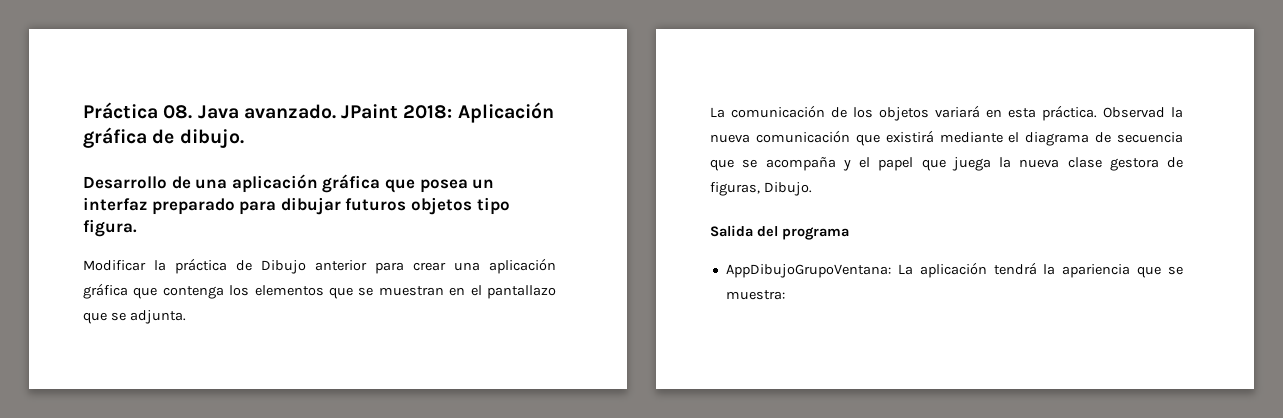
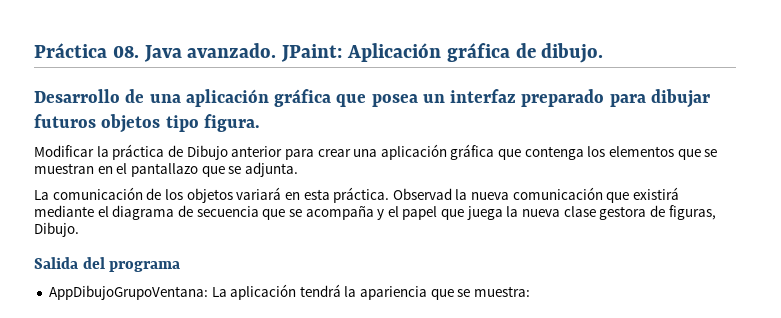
- JPaint 2018: Aplicación gráfica de dibujo.
+ JPaint: Aplicación gráfica de dibujo.

